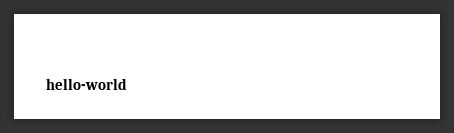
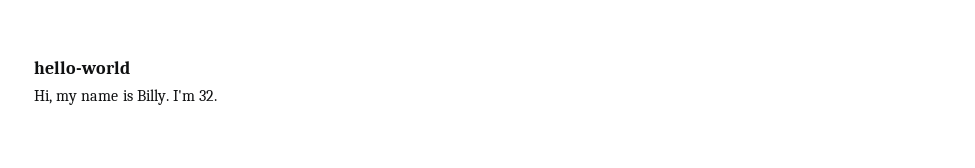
+ Hi, my name is Billy. I'm 32.

